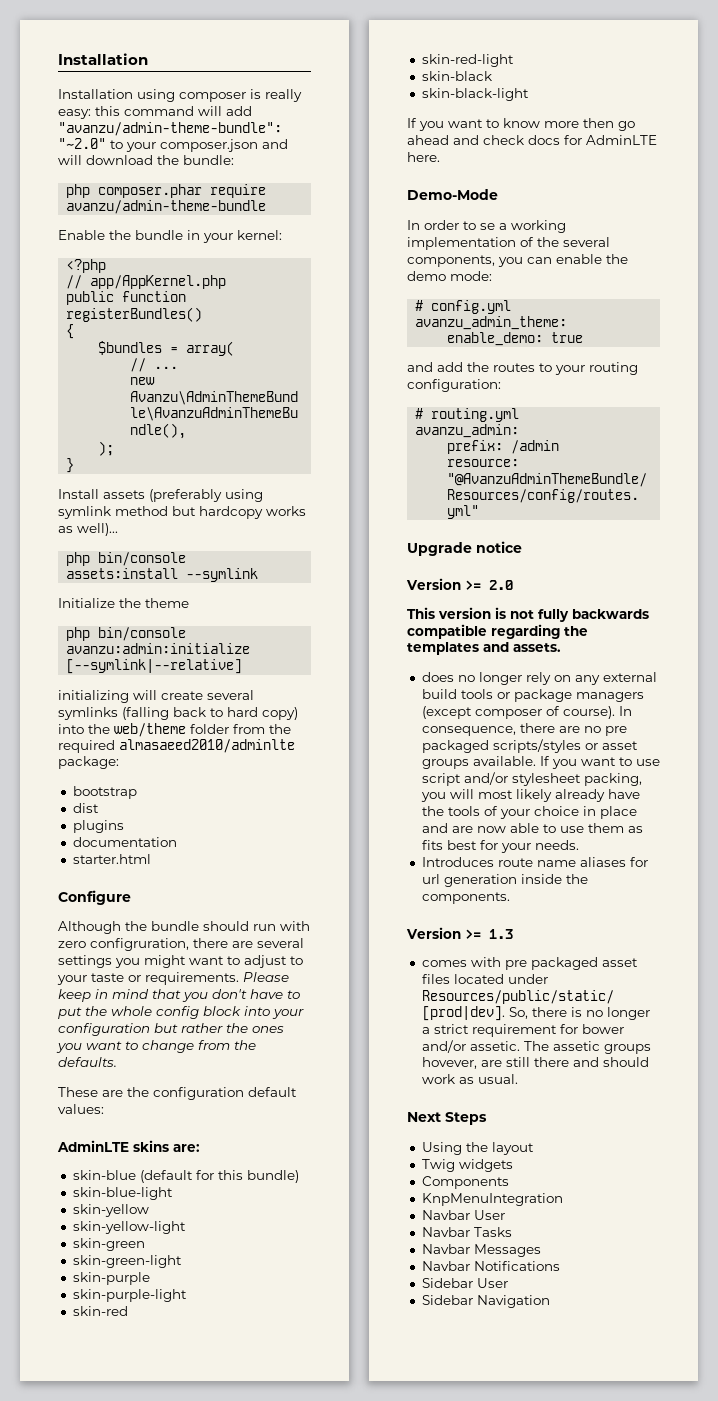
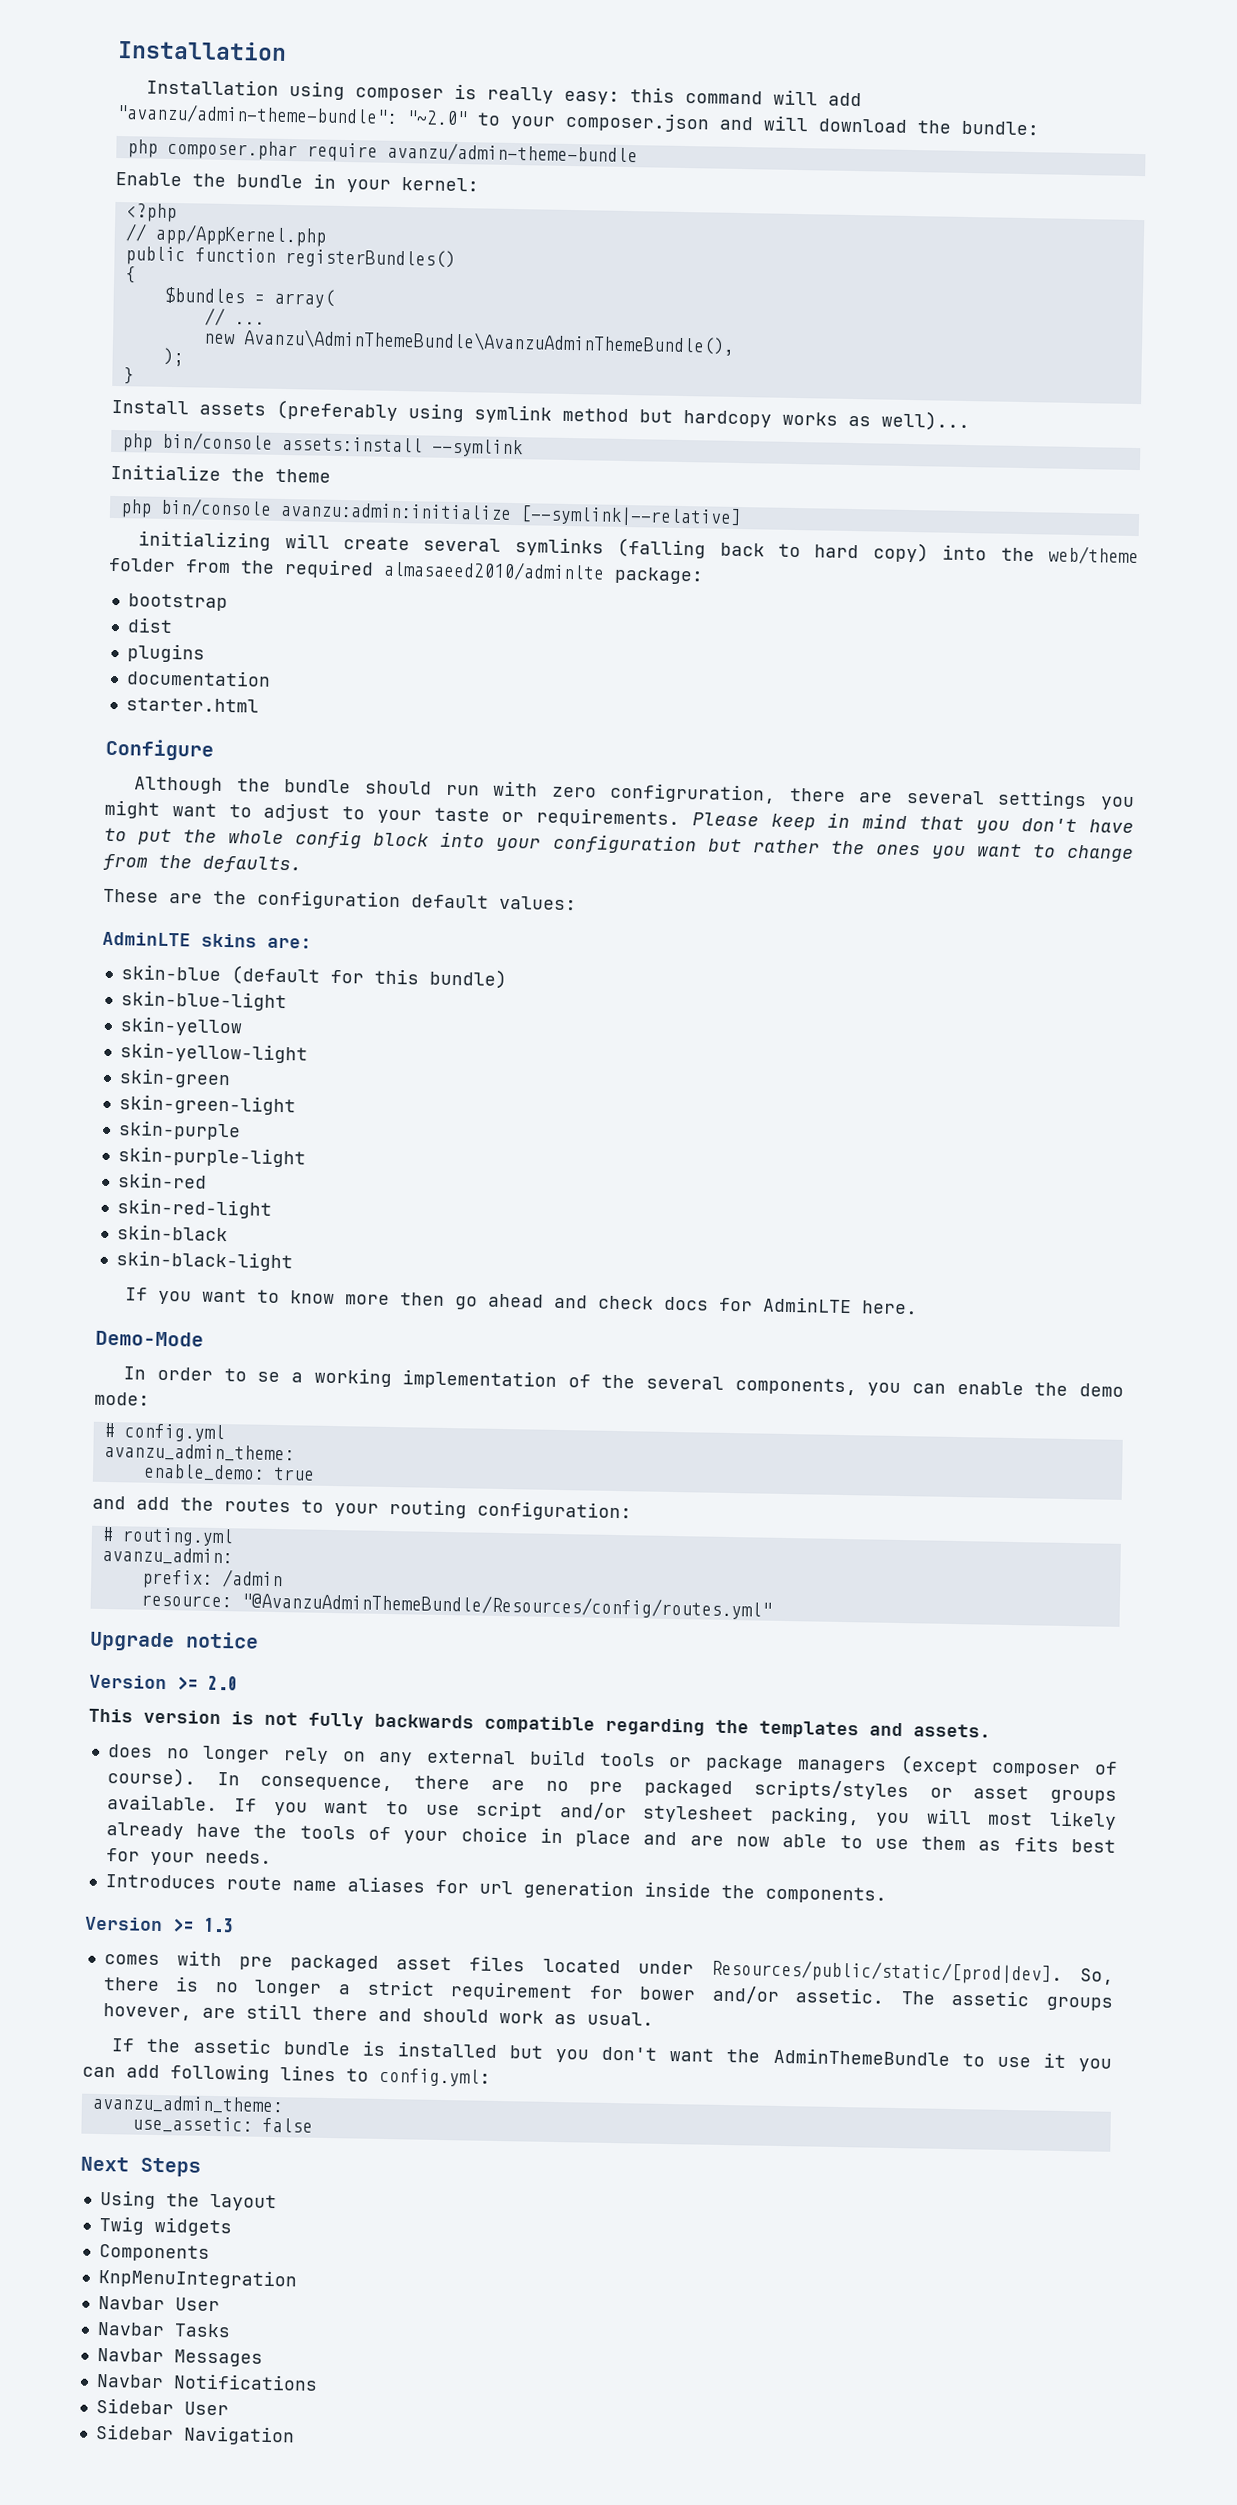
+ If the assetic bundle is installed but you don't want the AdminThemeBundle to use it you can add following lines to config.yml:
+ avanzu_admin_theme:
+ use_assetic: false

